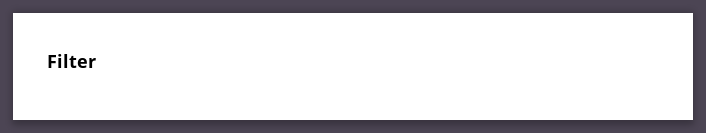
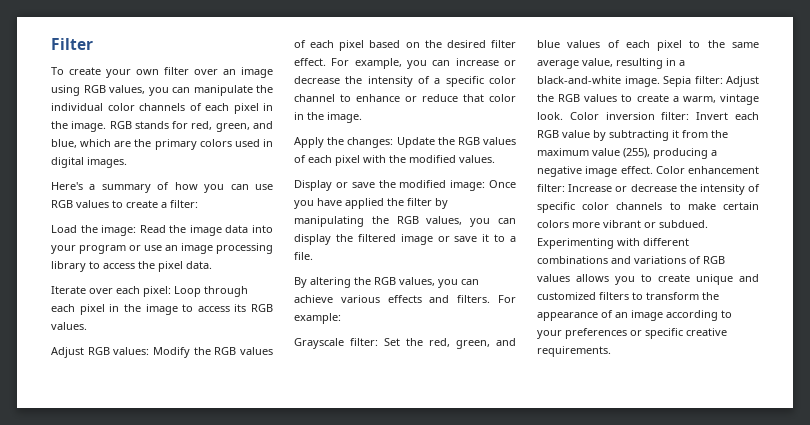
+ To create your own filter over an image using RGB values, you can manipulate the individual color channels of each pixel in the image. RGB stands for red, green, and blue, which are the primary colors used in digital images.
+ Here's a summary of how you can use RGB values to create a filter:
+ Load the image: Read the image data into your program or use an image processing library to access the pixel data.
+ Iterate over each pixel: Loop through each pixel in the image to access its RGB values.
+ Adjust RGB values: Modify the RGB values of each pixel based on the desired filter effect. For example, you can increase or decrease the intensity of a specific color channel to enhance or reduce that color in the image.
+ Apply the changes: Update the RGB values of each pixel with the modified values.
+ Display or save the modified image: Once you have applied the filter by manipulating the RGB values, you can display the filtered image or save it to a file.
+ By altering the RGB values, you can achieve various effects and filters. For example:
+ Grayscale filter: Set the red, green, and blue values of each pixel to the same average value, resulting in a black-and-white image. Sepia filter: Adjust the RGB values to create a warm, vintage look. Color inversion filter: Invert each RGB value by subtracting it from the maximum value (255), producing a negative image effect. Color enhancement filter: Increase or decrease the intensity of specific color channels to make certain colors more vibrant or subdued. Experimenting with different combinations and variations of RGB values allows you to create unique and customized filters to transform the appearance of an image according to your preferences or specific creative requirements.

